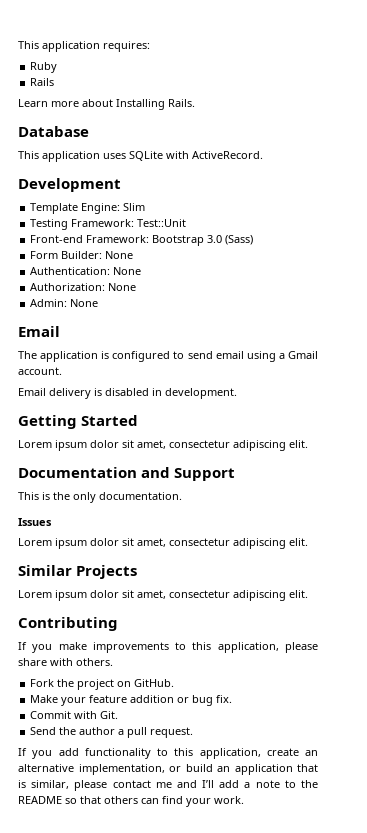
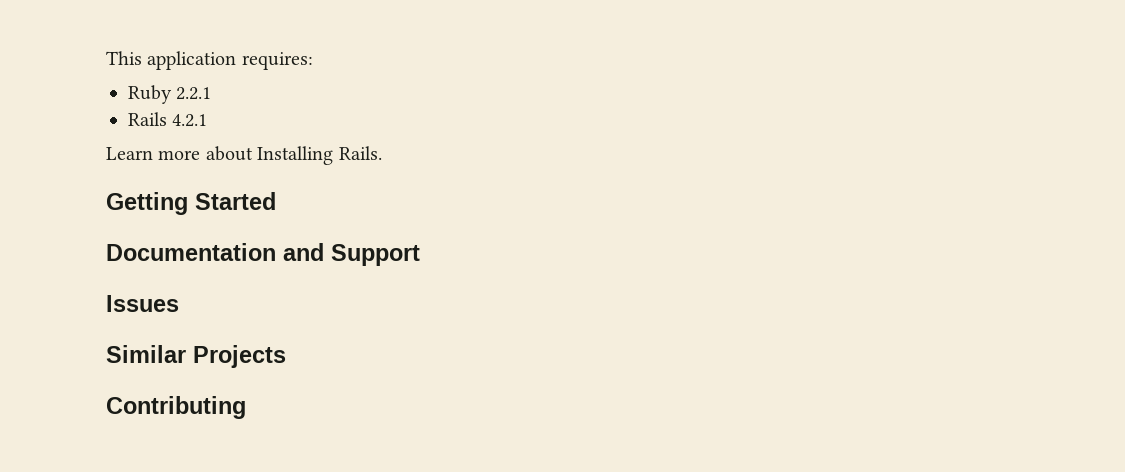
- Ruby
+ Ruby 2.2.1
- Rails
+ Rails 4.2.1
- Database
- This application uses SQLite with ActiveRecord.
- Development
- Template Engine: Slim
- Testing Framework: Test::Unit
- Front-end Framework: Bootstrap 3.0 (Sass)
- Form Builder: None
- Authentication: None
- Authorization: None
- Admin: None
- Email
- The application is configured to send email using a Gmail account.
- Email delivery is disabled in development.
  Getting Started
- Lorem ipsum dolor sit amet, consectetur adipiscing elit.
  Documentation and Support
- This is the only documentation.
  Issues
- Lorem ipsum dolor sit amet, consectetur adipiscing elit.
  Similar Projects
- Lorem ipsum dolor sit amet, consectetur adipiscing elit.
  Contributing
- If you make improvements to this application, please share with others.
- Fork the project on GitHub.
- Make your feature addition or bug fix.
- Commit with Git.
- Send the author a pull request.
- If you add functionality to this application, create an alternative implementation, or build an application that is similar, please contact me and I’ll add a note to the README so that others can find your work.

